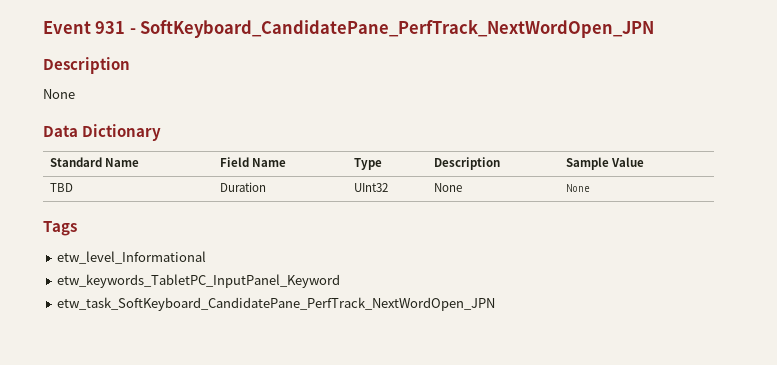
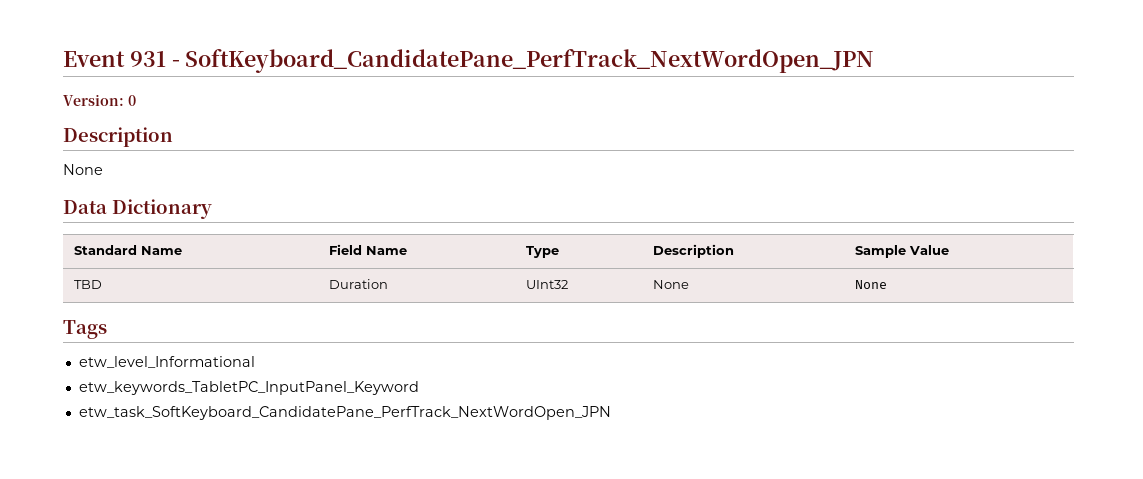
+ Version: 0

